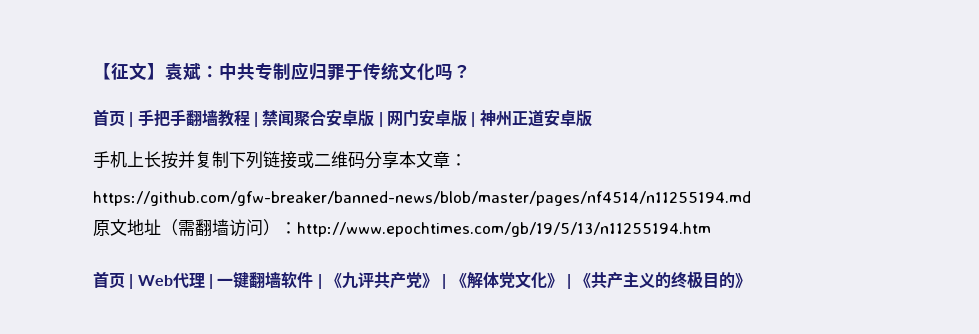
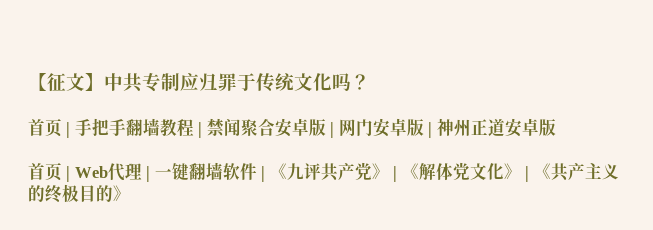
- 【征文】袁斌：中共专制应归罪于传统文化吗？
+ 【征文】中共专制应归罪于传统文化吗？
- 手机上长按并复制下列链接或二维码分享本文章：
- https://github.com/gfw-breaker/banned-news/blob/master/pages/nf4514/n11255194.md
- 原文地址（需翻墙访问）：http://www.epochtimes.com/gb/19/5/13/n11255194.htm

